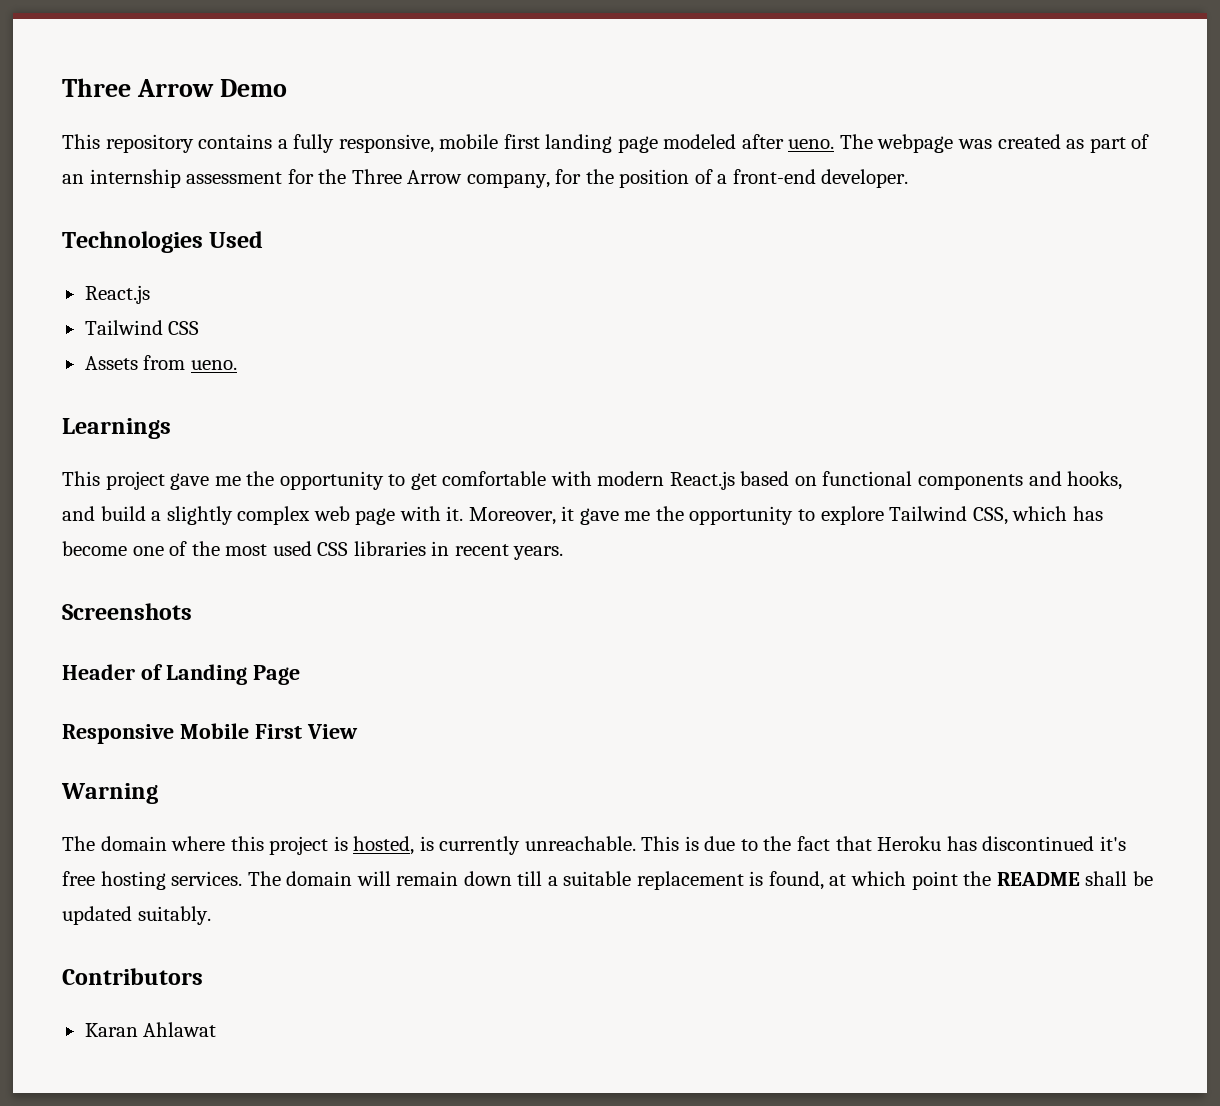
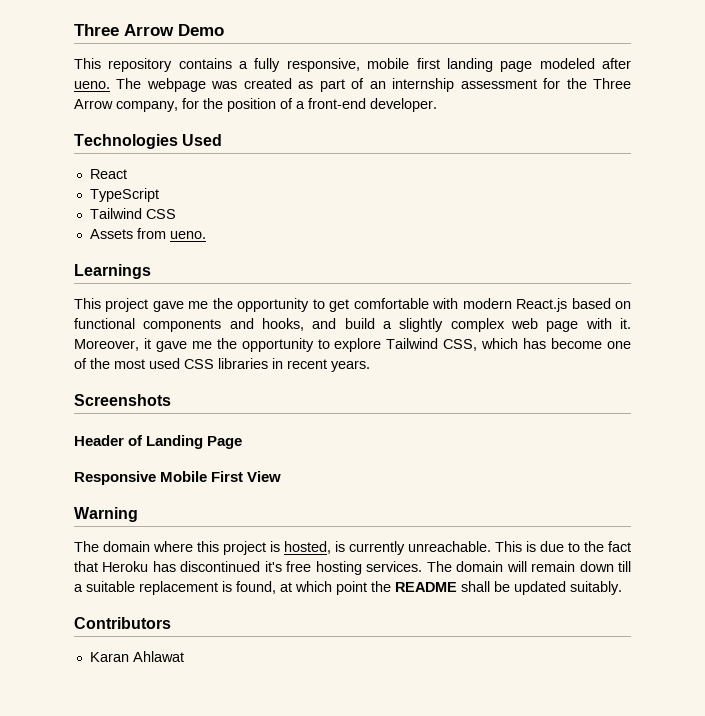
  Technologies Used
- React.js
+ React
+ TypeScript

